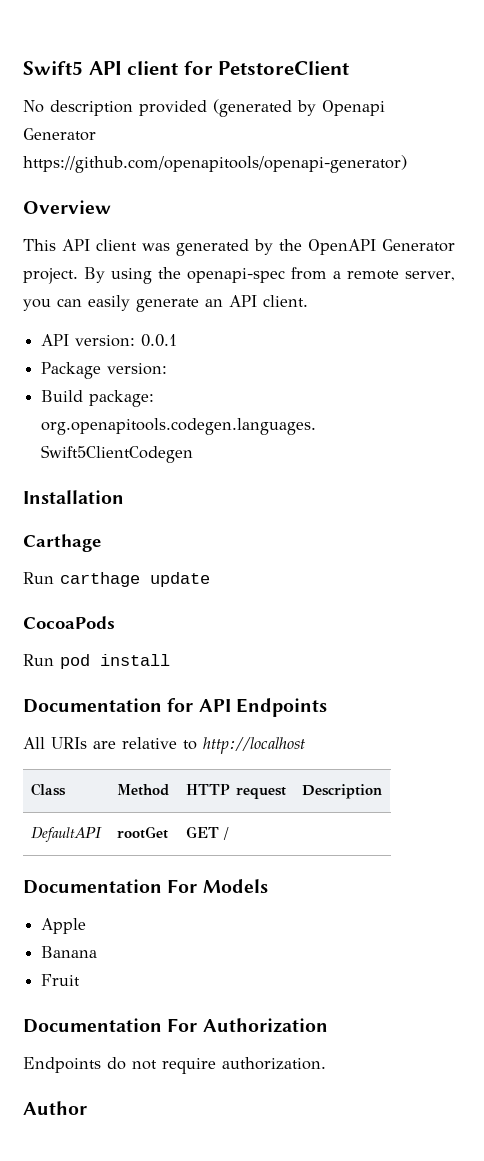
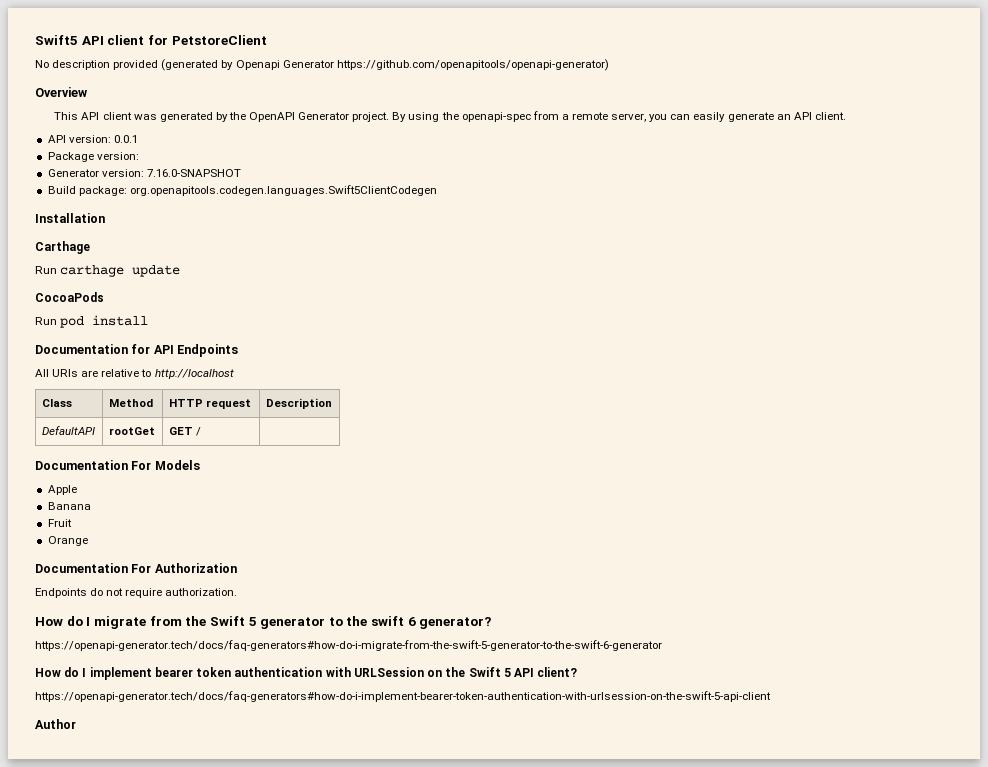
+ Generator version: 7.16.0-SNAPSHOT
+ Orange
+ How do I migrate from the Swift 5 generator to the swift 6 generator?
+ https://openapi-generator.tech/docs/faq-generators#how-do-i-migrate-from-the-swift-5-generator-to-the-swift-6-generator
+ How do I implement bearer token authentication with URLSession on the Swift 5 API client?
+ https://openapi-generator.tech/docs/faq-generators#how-do-i-implement-bearer-token-authentication-with-urlsession-on-the-swift-5-api-client

